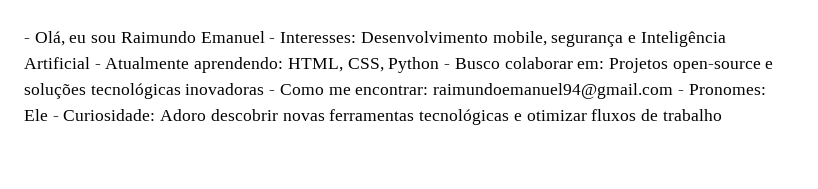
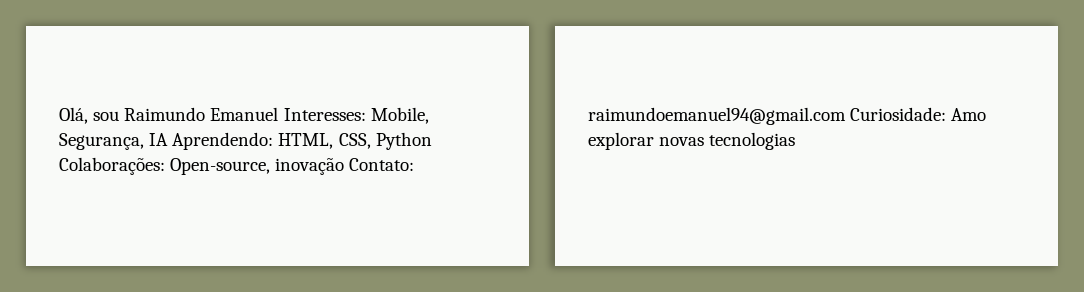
- - Olá, eu sou Raimundo Emanuel - Interesses: Desenvolvimento mobile, segurança e Inteligência Artificial - Atualmente aprendendo: HTML, CSS, Python - Busco colaborar em: Projetos open-source e soluções tecnológicas inovadoras - Como me encontrar: raimundoemanuel94@gmail.com - Pronomes: Ele - Curiosidade: Adoro descobrir novas ferramentas tecnológicas e otimizar fluxos de trabalho
+ Olá, sou Raimundo Emanuel Interesses: Mobile, Segurança, IA Aprendendo: HTML, CSS, Python Colaborações: Open-source, inovação Contato: raimundoemanuel94@gmail.com Curiosidade: Amo explorar novas tecnologias

